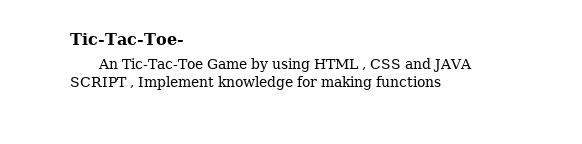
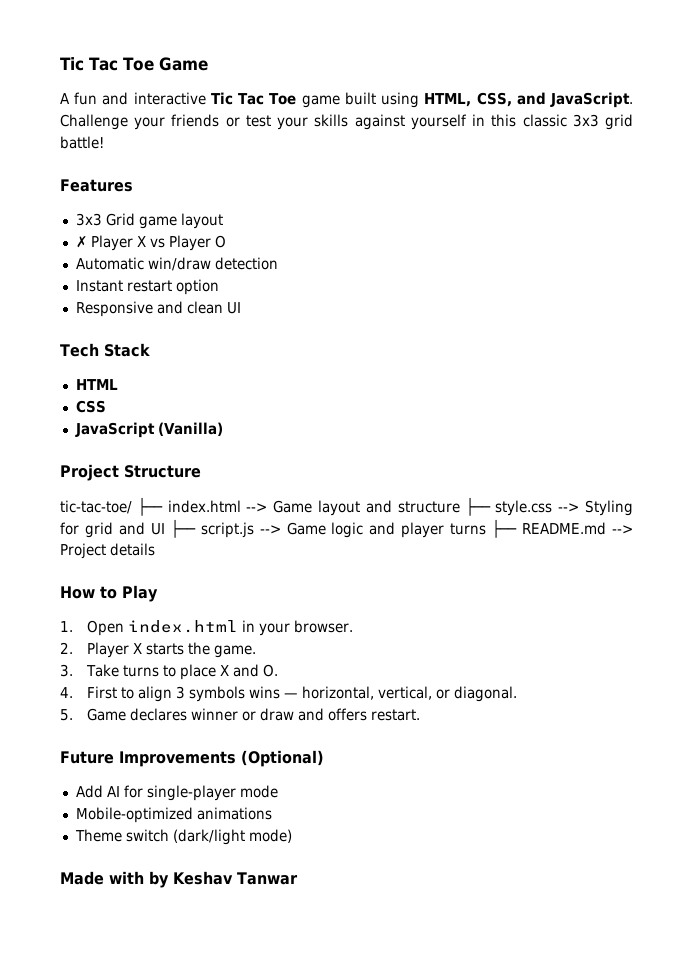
- Tic-Tac-Toe-
- An Tic-Tac-Toe Game by using HTML , CSS and JAVA SCRIPT , Implement knowledge for making functions
+ Tic Tac Toe Game
+ A fun and interactive Tic Tac Toe game built using HTML, CSS, and JavaScript. Challenge your friends or test your skills against yourself in this classic 3x3 grid battle!
+ Features
+ 3x3 Grid game layout
+ ✗ Player X vs Player O
+ Automatic win/draw detection
+ Instant restart option
+ Responsive and clean UI
+ Tech Stack
+ HTML
+ CSS
+ JavaScript (Vanilla)
+ Project Structure
+ tic-tac-toe/ ├── index.html --> Game layout and structure ├── style.css --> Styling for grid and UI ├── script.js --> Game logic and player turns ├── README.md --> Project details
+ How to Play
+ 1. Open index.html in your browser.
+ 2. Player X starts the game.
+ 3. Take turns to place X and O.
+ 4. First to align 3 symbols wins — horizontal, vertical, or diagonal.
+ 5. Game declares winner or draw and offers restart.
+ Future Improvements (Optional)
+ Add AI for single-player mode
+ Mobile-optimized animations
+ Theme switch (dark/light mode)
+ Made with by Keshav Tanwar

